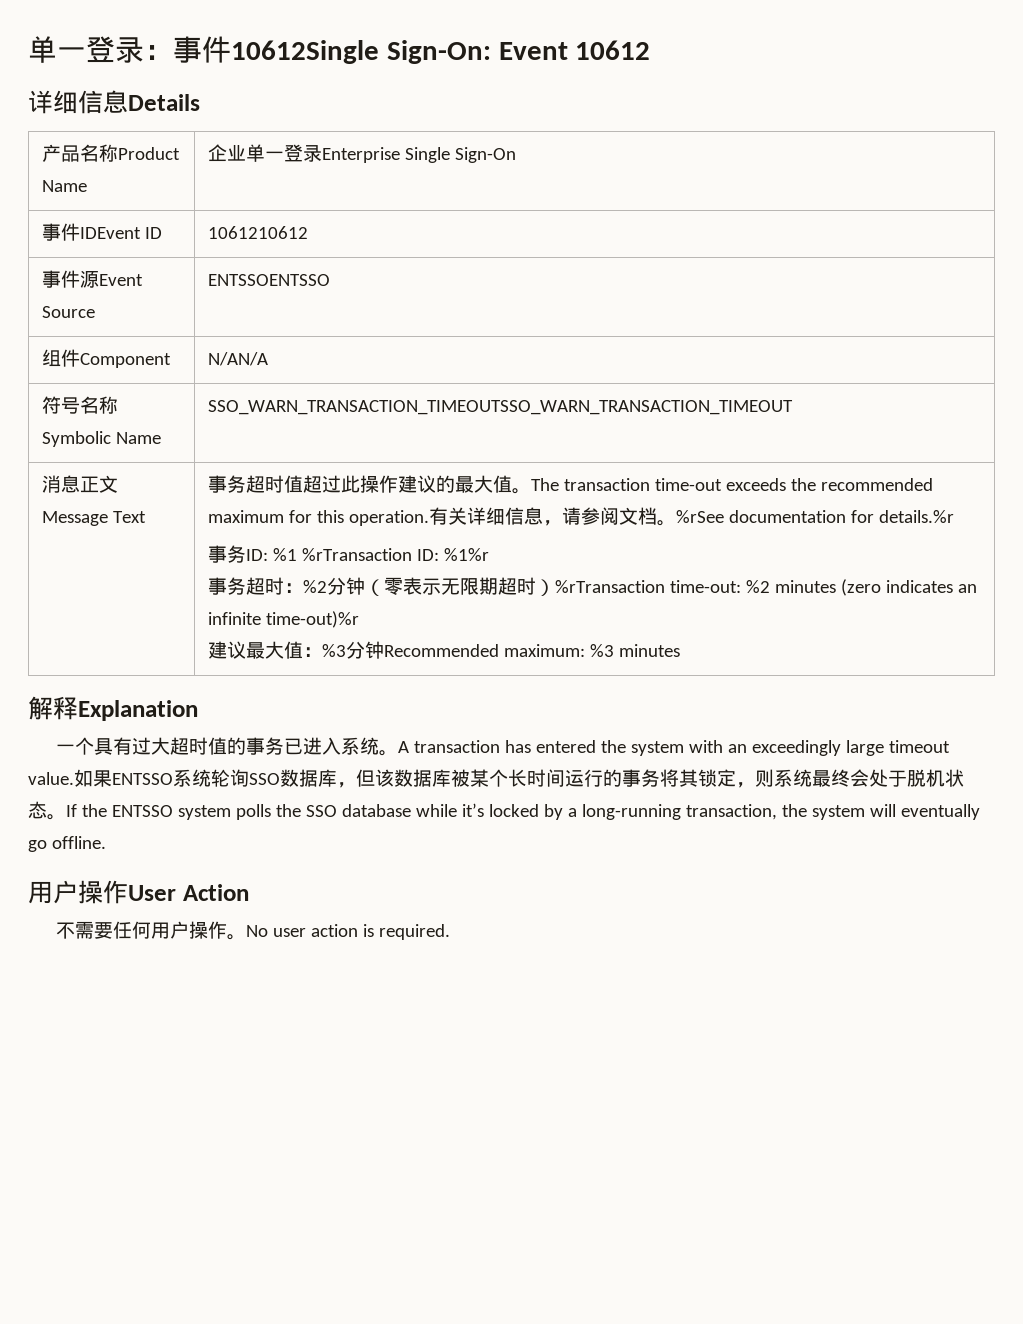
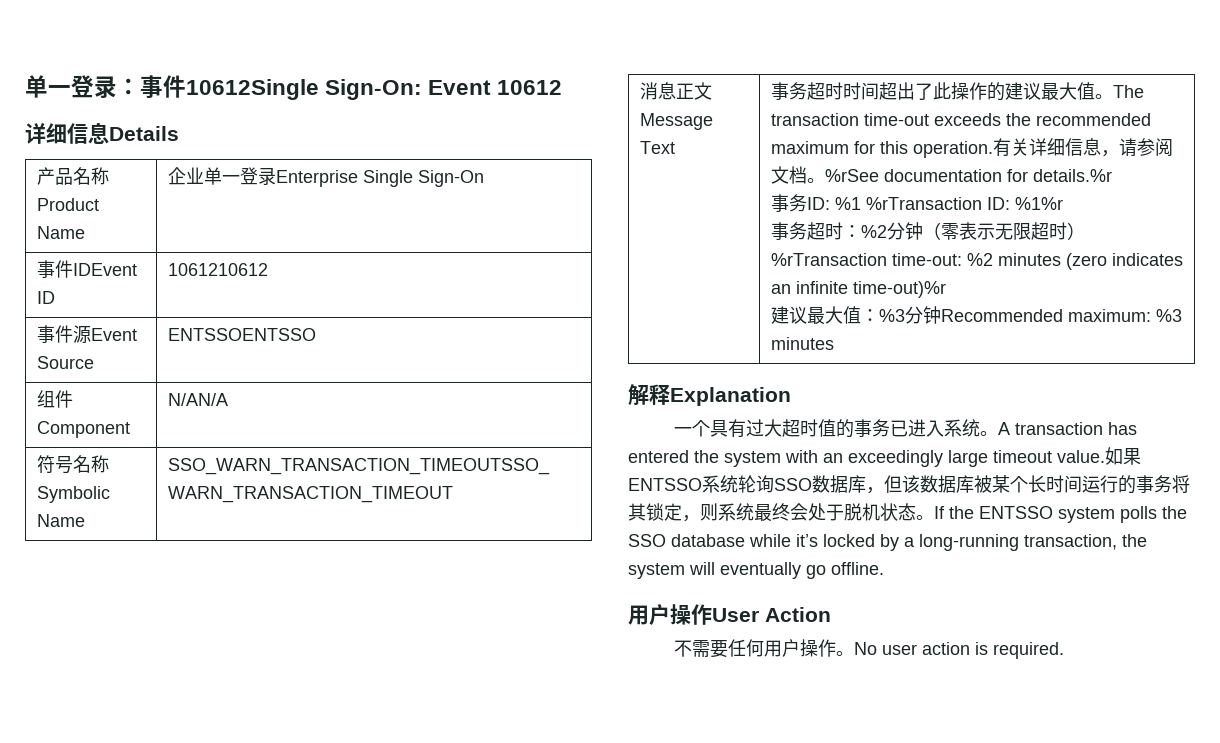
- 事务超时值超过此操作建议的最大值。
+ 事务超时时间超出了此操作的建议最大值。
- 事务超时：%2分钟（零表示无限期超时）%rTransaction time-out: %2 minutes (zero indicates an infinite time-out)%r
+ 事务超时：%2分钟（零表示无限超时）%rTransaction time-out: %2 minutes (zero indicates an infinite time-out)%r

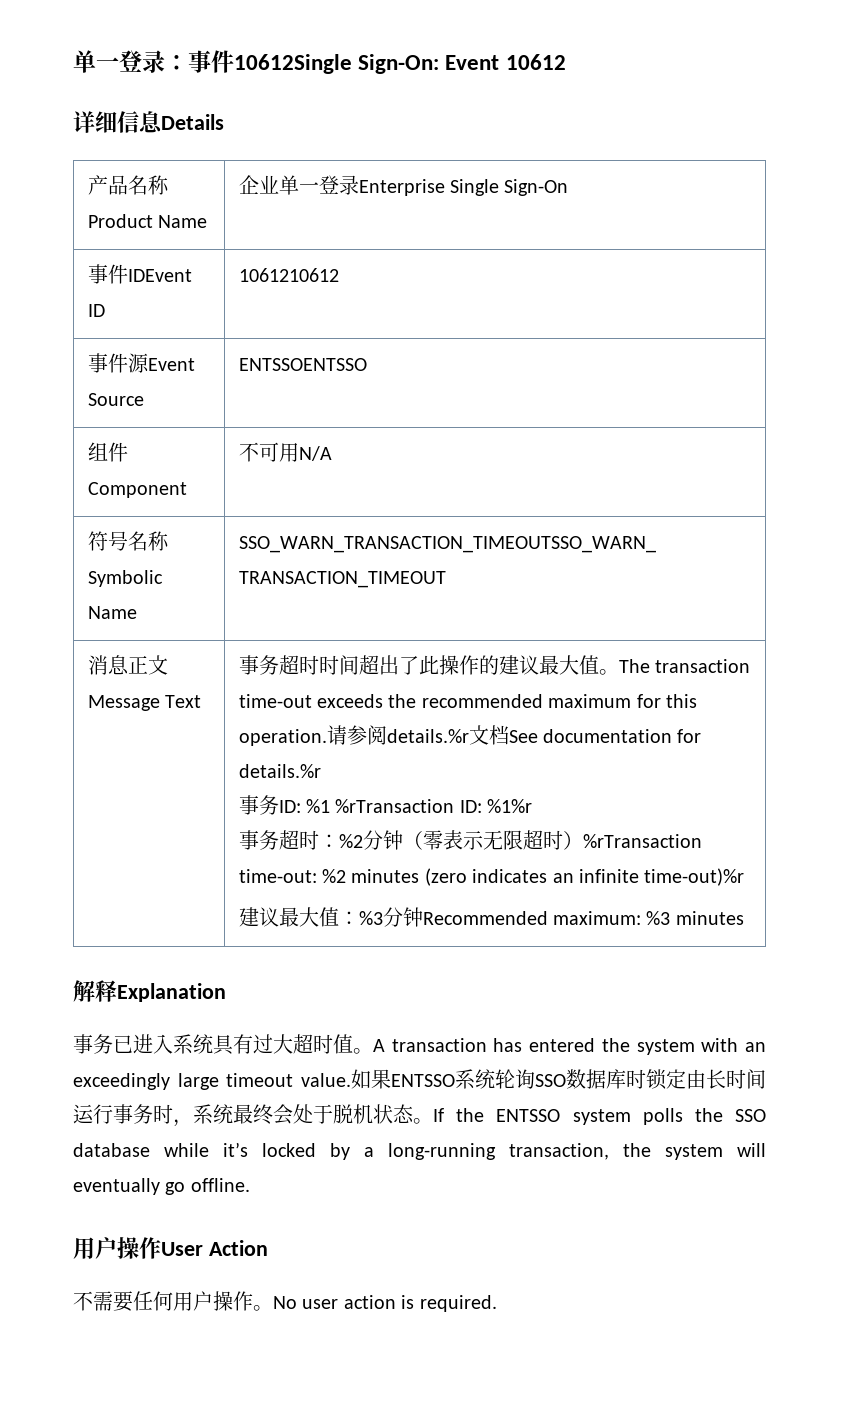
- 组件Component | N/AN/A
+ 组件Component | 不可用N/A
- 有关详细信息，请参阅文档。%rSee documentation for details.%r
+ 请参阅details.%r文档See documentation for details.%r
- 一个具有过大超时值的事务已进入系统。
+ 事务已进入系统具有过大超时值。
- 如果ENTSSO系统轮询SSO数据库，但该数据库被某个长时间运行的事务将其锁定，则系统最终会处于脱机状态。
+ 如果ENTSSO系统轮询SSO数据库时锁定由长时间运行事务时，系统最终会处于脱机状态。

